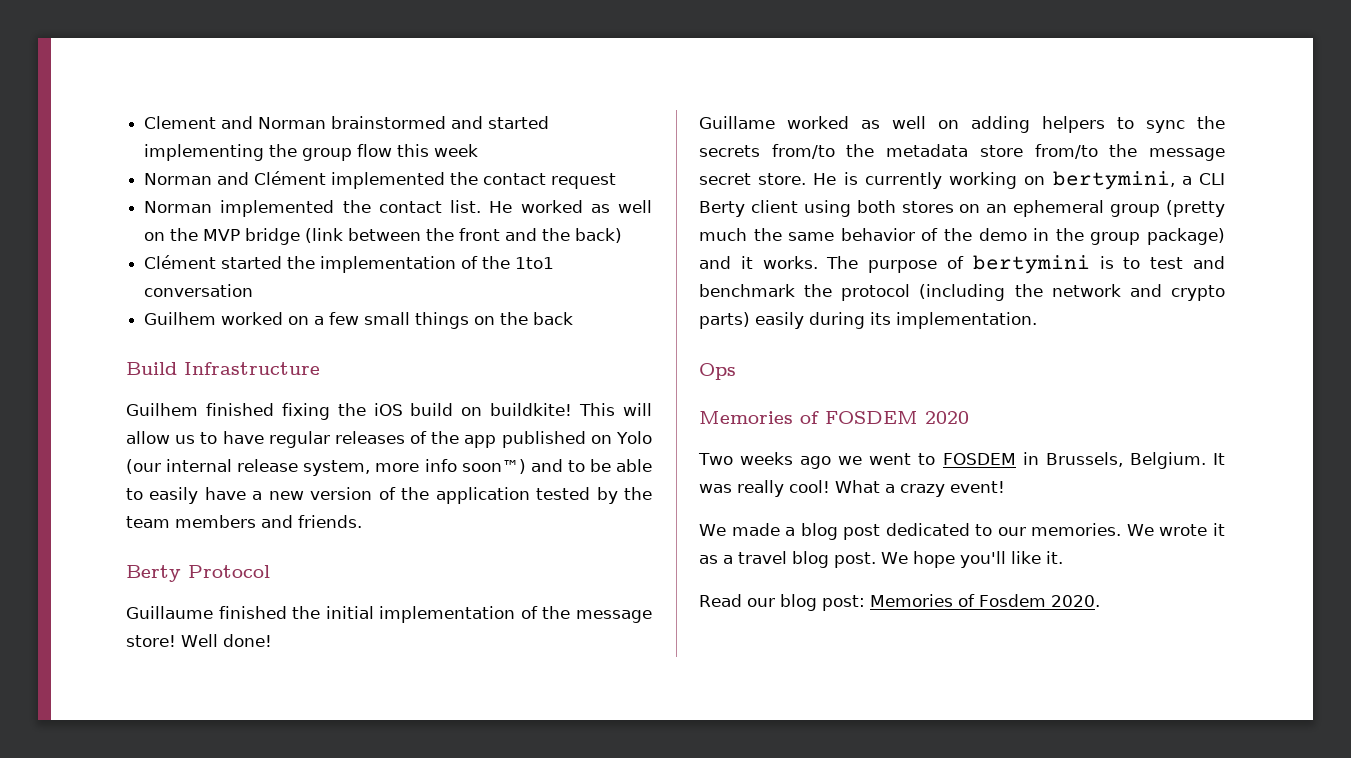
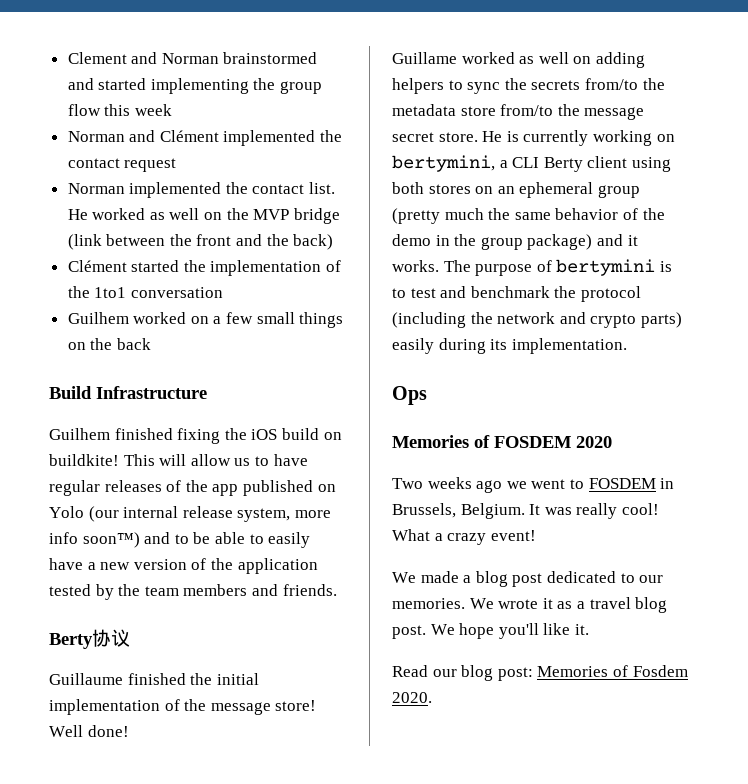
- Berty Protocol
+ Berty协议

